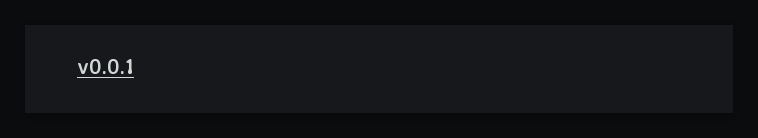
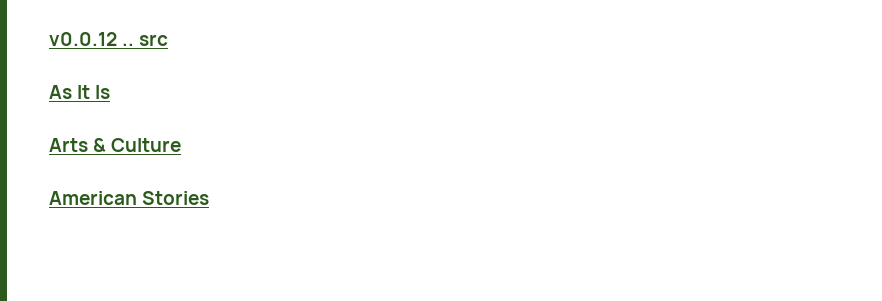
- v0.0.1
+ v0.0.12 .. src
+ As It Is
+ Arts & Culture
+ American Stories

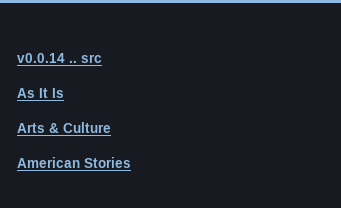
- v0.0.12 .. src
+ v0.0.14 .. src

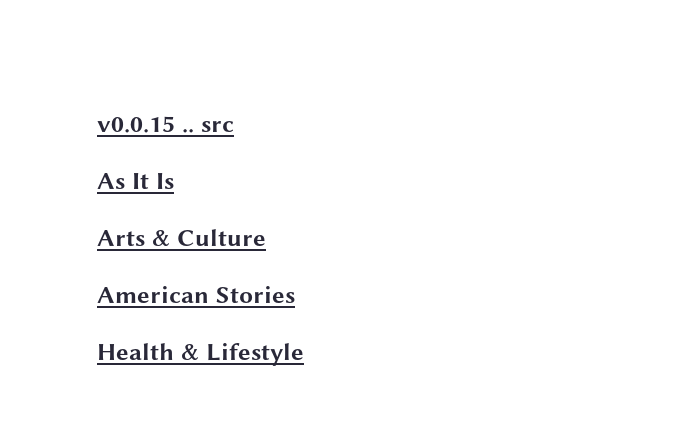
- v0.0.14 .. src
+ v0.0.15 .. src
+ Health & Lifestyle

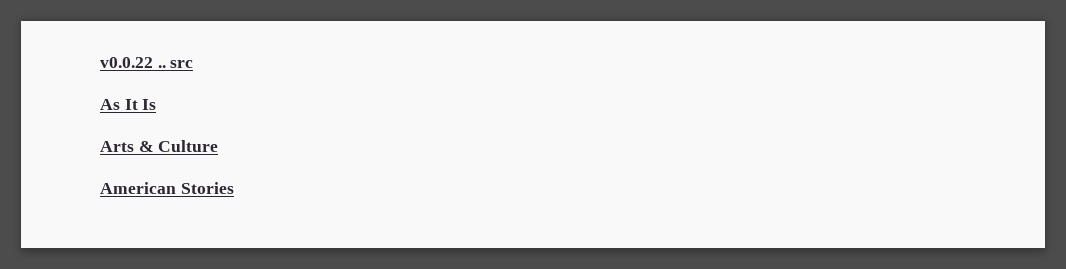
- v0.0.15 .. src
+ v0.0.22 .. src
- Health & Lifestyle

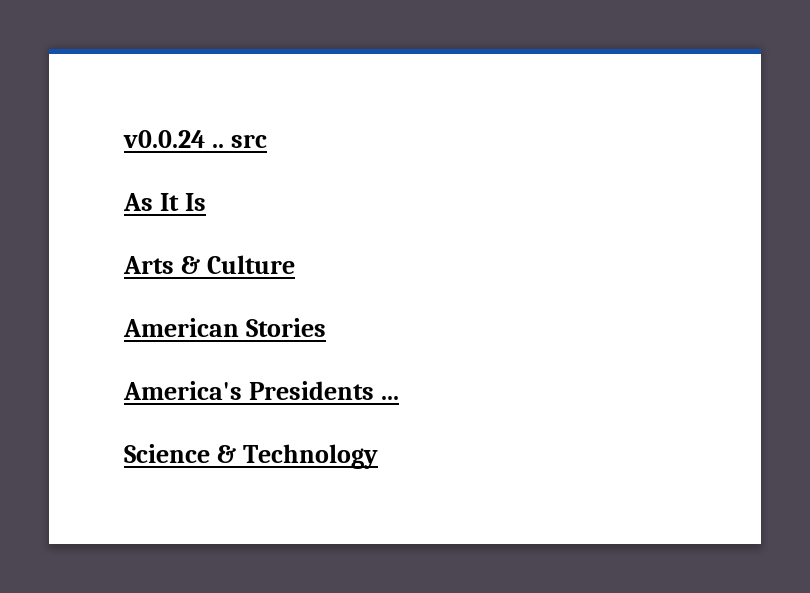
- v0.0.22 .. src
+ v0.0.24 .. src
+ America's Presidents ...
+ Science & Technology

